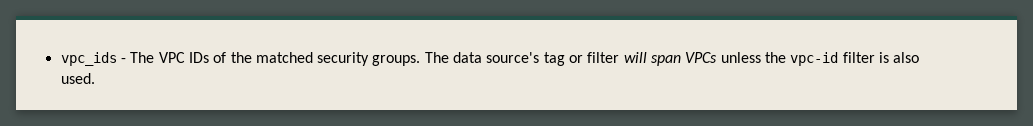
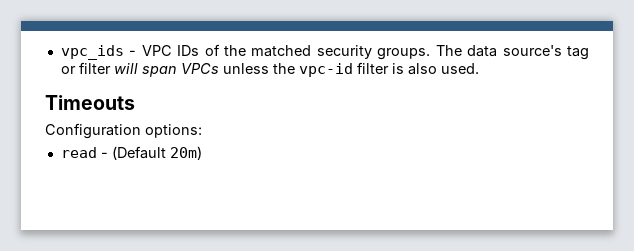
- vpc_ids - The VPC IDs of the matched security groups.
+ vpc_ids - VPC IDs of the matched security groups.
+ Timeouts
+ Configuration options:
+ read - (Default 20m)

